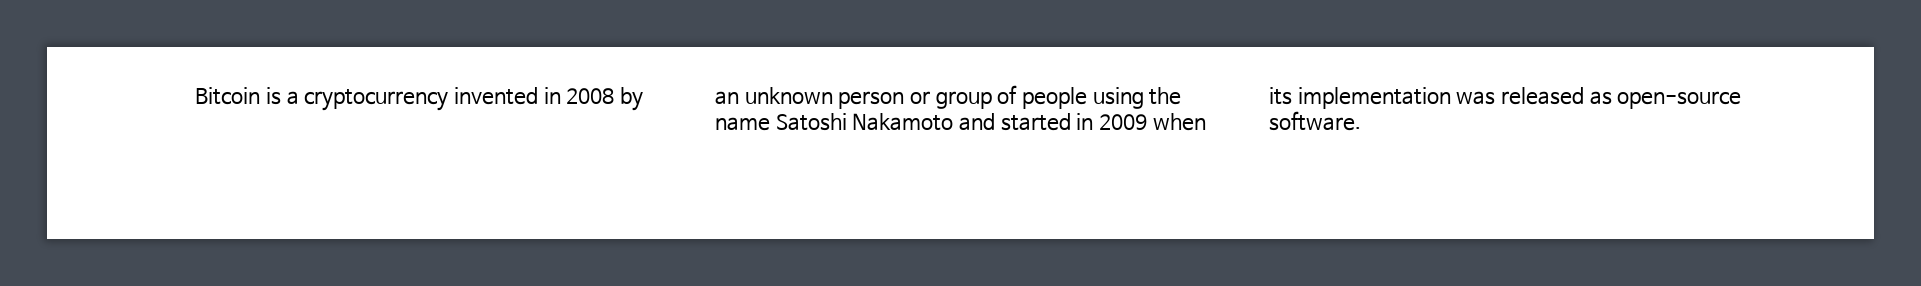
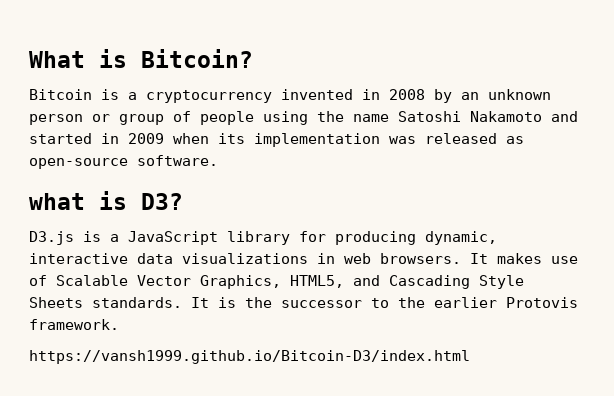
+ What is Bitcoin?
+ what is D3?
+ D3.js is a JavaScript library for producing dynamic, interactive data visualizations in web browsers. It makes use of Scalable Vector Graphics, HTML5, and Cascading Style Sheets standards. It is the successor to the earlier Protovis framework.
+ https://vansh1999.github.io/Bitcoin-D3/index.html

